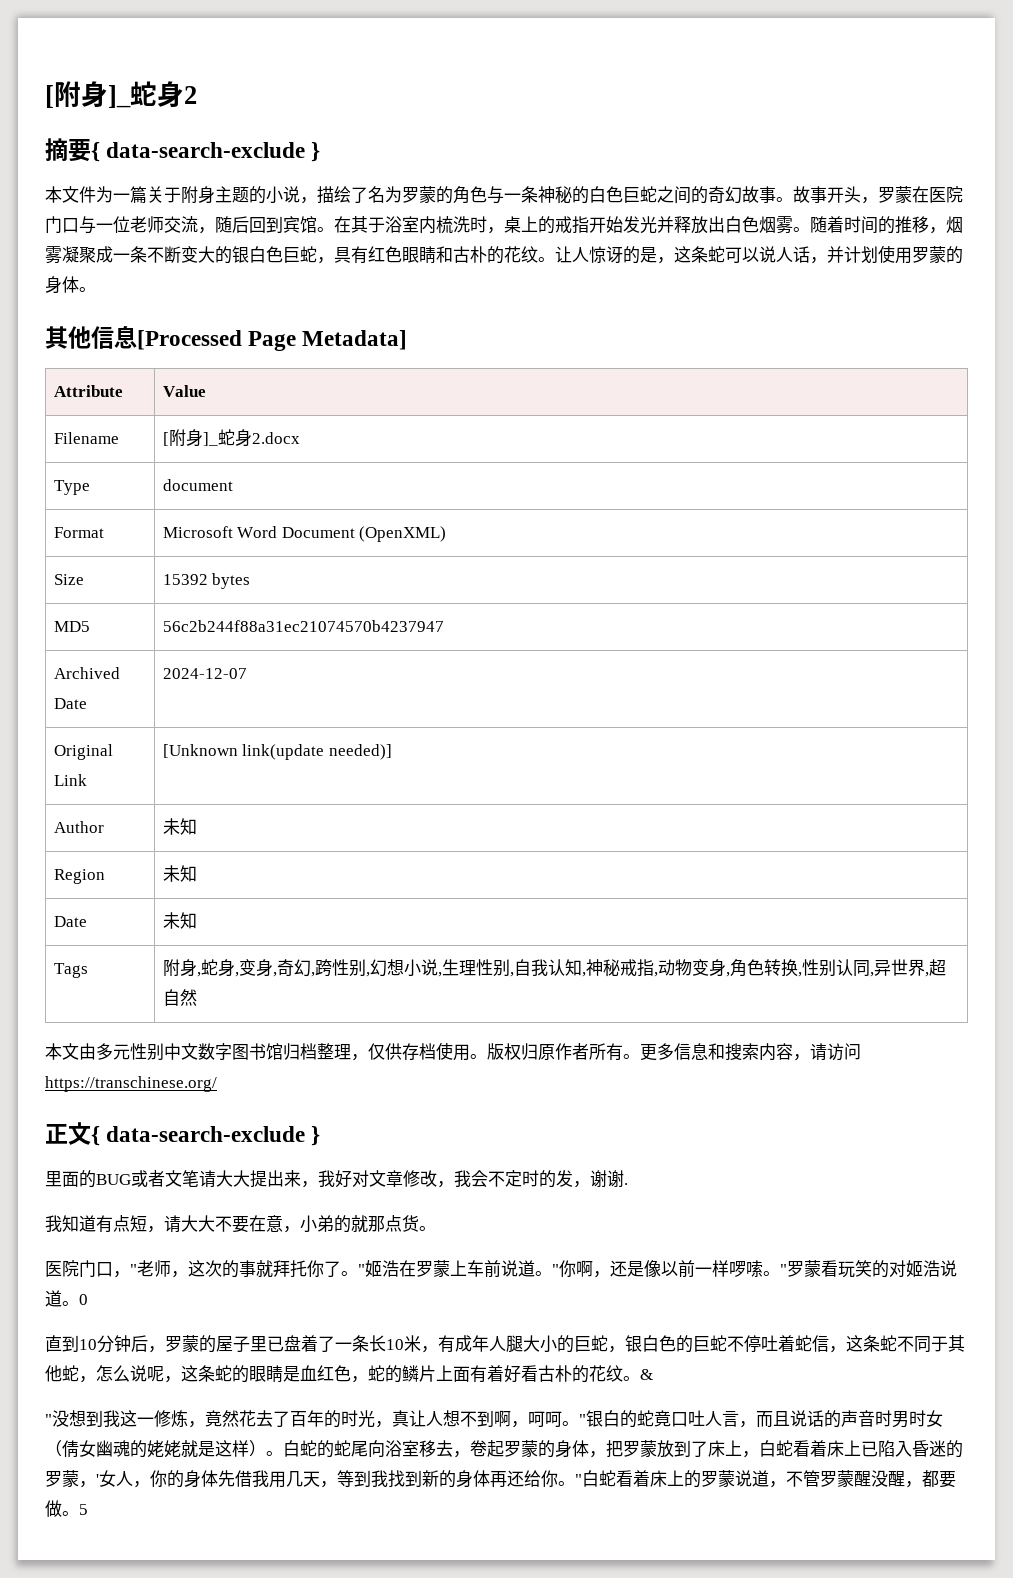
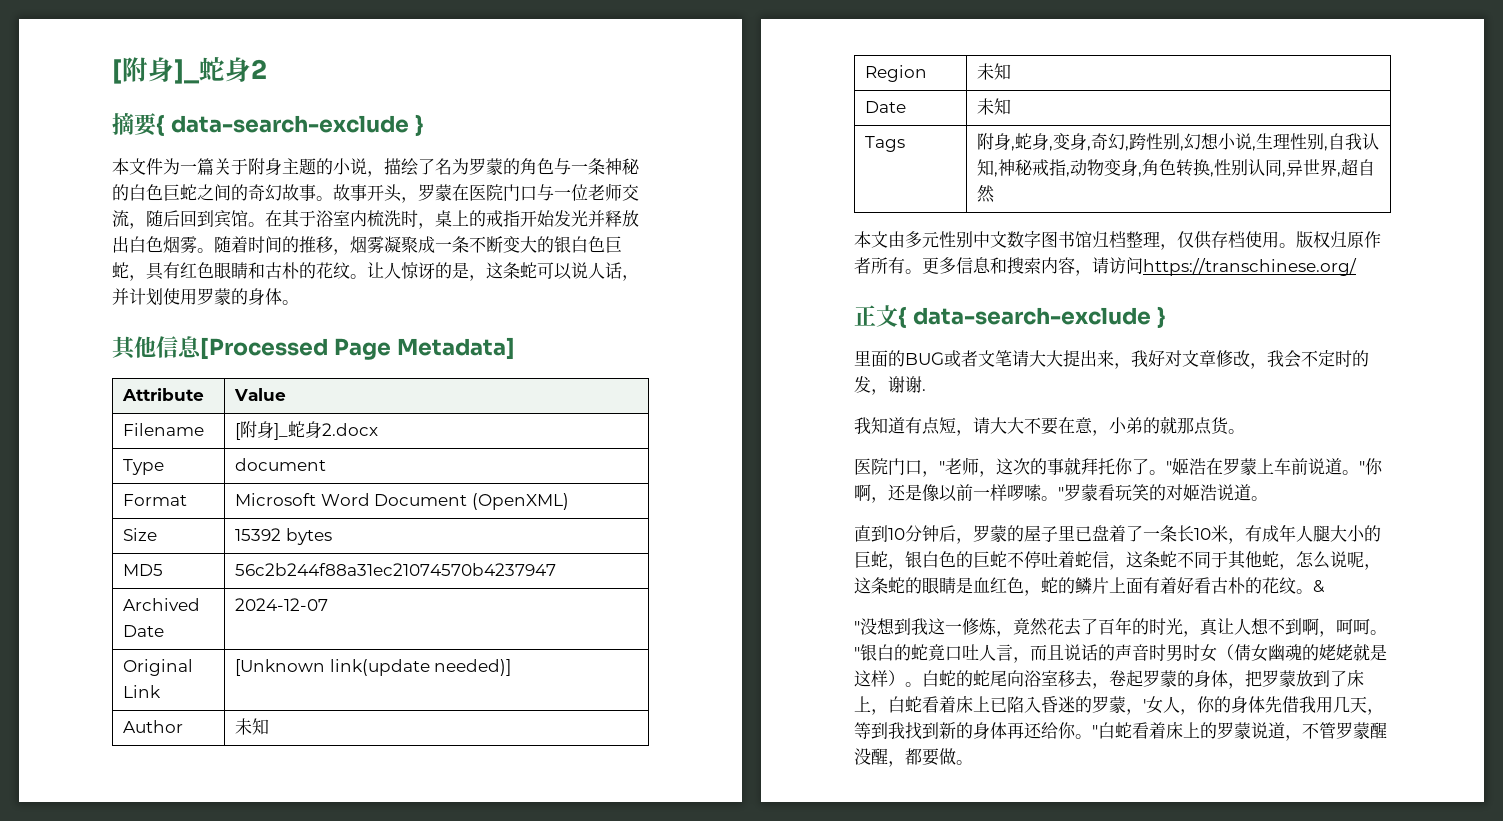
- 0
- 5

